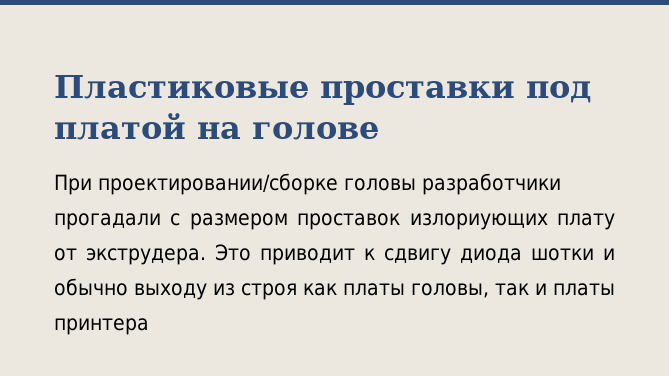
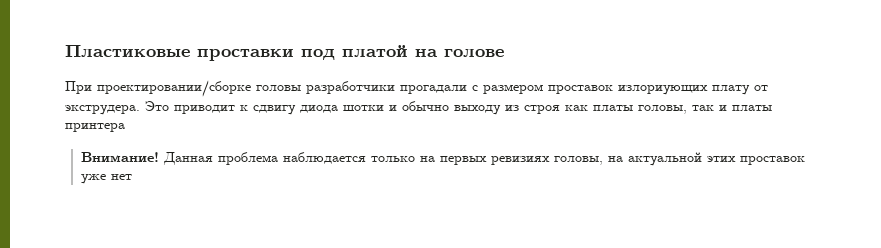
+ Внимание! Данная проблема наблюдается только на первых ревизиях головы, на актуальной этих проставок уже нет

